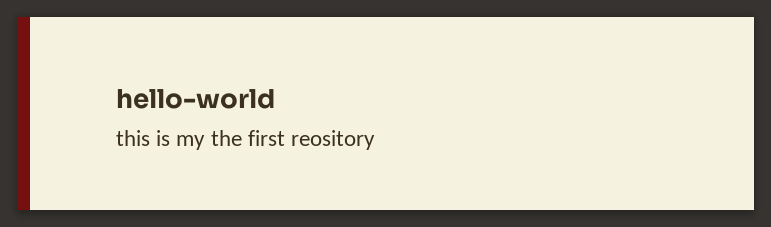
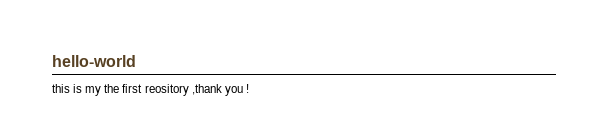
- this is my the first reository
+ this is my the first reository ,thank you !

